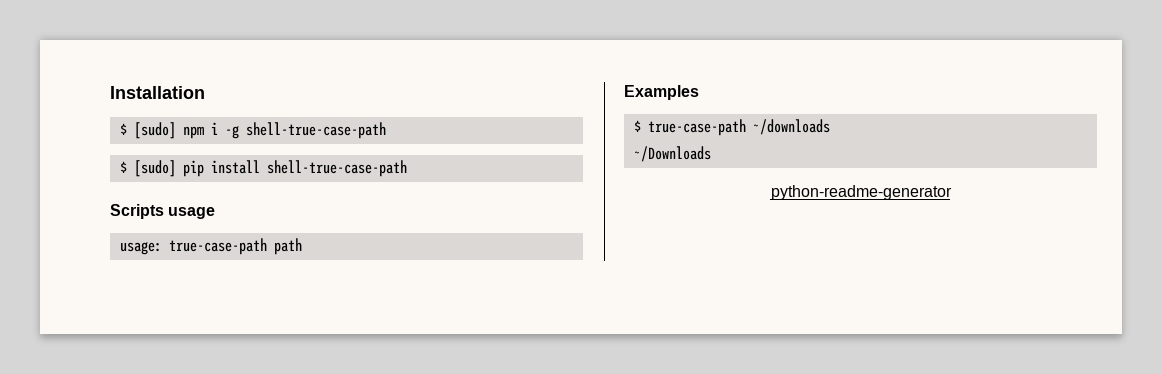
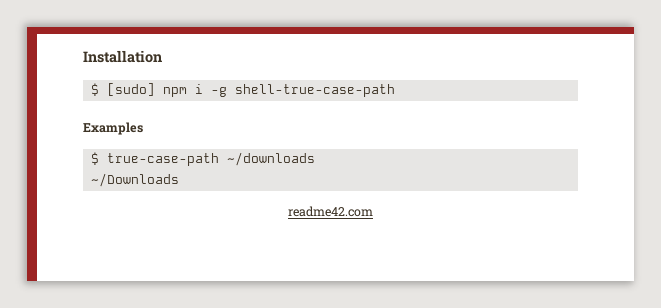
- $ [sudo] pip install shell-true-case-path
- Scripts usage
- usage: true-case-path path
- python-readme-generator
+ readme42.com

